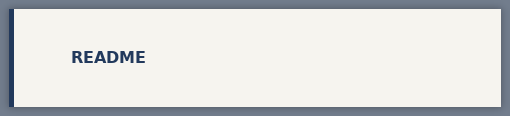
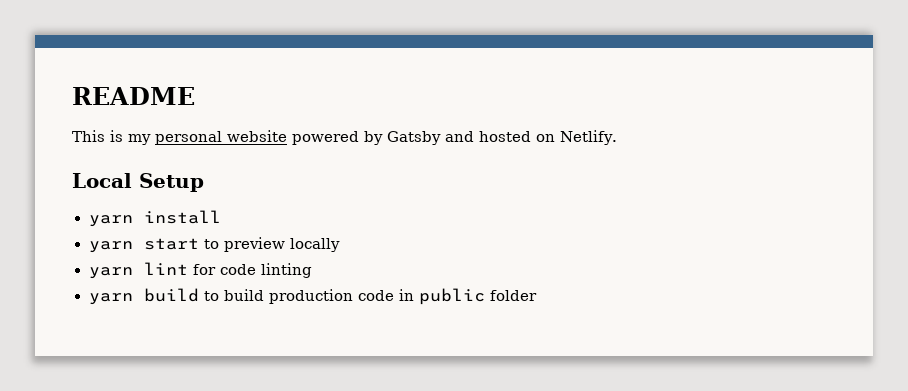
+ This is my personal website powered by Gatsby and hosted on Netlify.
+ Local Setup
+ yarn install
+ yarn start to preview locally
+ yarn lint for code linting
+ yarn build to build production code in public folder

